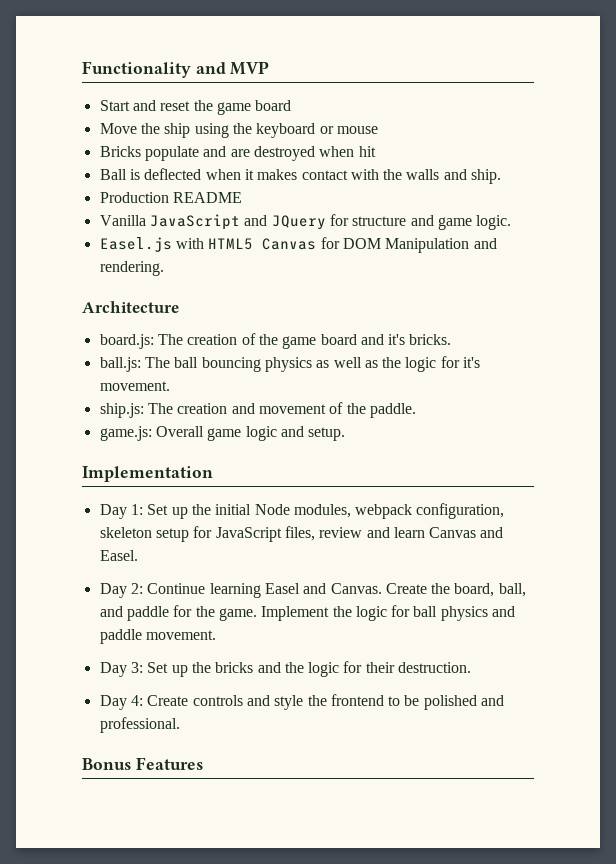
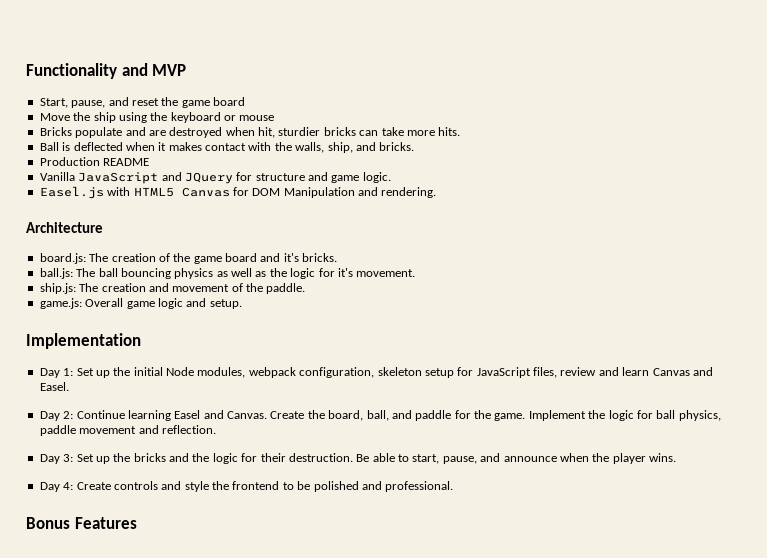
- Start and reset the game board
+ Start, pause, and reset the game board
- Bricks populate and are destroyed when hit
+ Bricks populate and are destroyed when hit, sturdier bricks can take more hits.
- Ball is deflected when it makes contact with the walls and ship.
+ Ball is deflected when it makes contact with the walls, ship, and bricks.
- Implement the logic for ball physics and paddle movement.
+ Implement the logic for ball physics, paddle movement and reflection.
+ Be able to start, pause, and announce when the player wins.

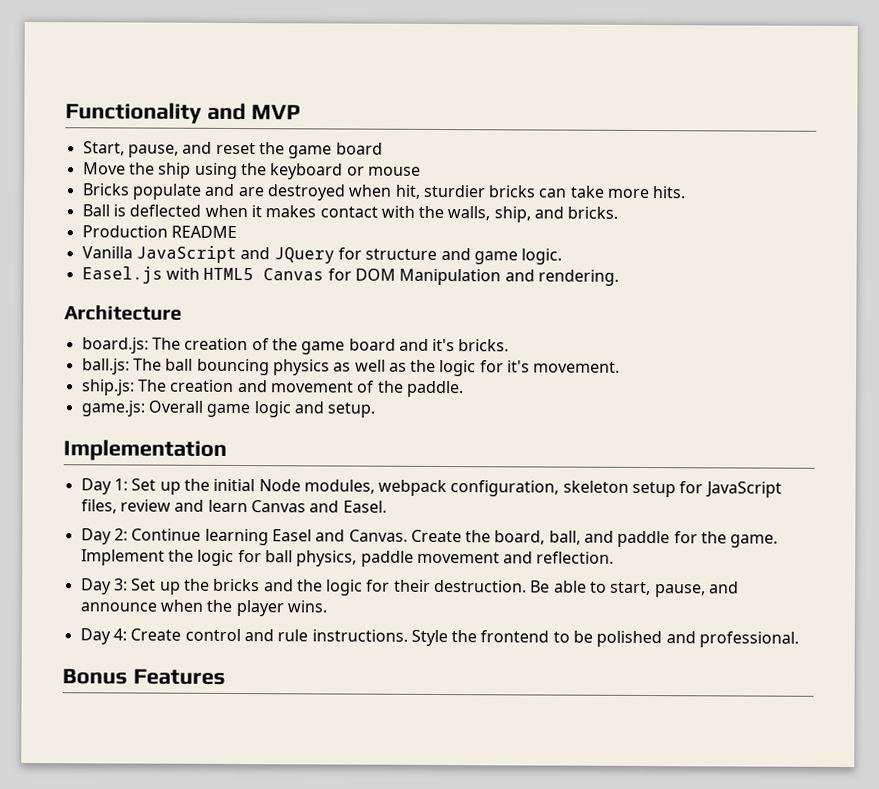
- Day 4: Create controls and style the frontend to be polished and professional.
+ Day 4: Create control and rule instructions. Style the frontend to be polished and professional.

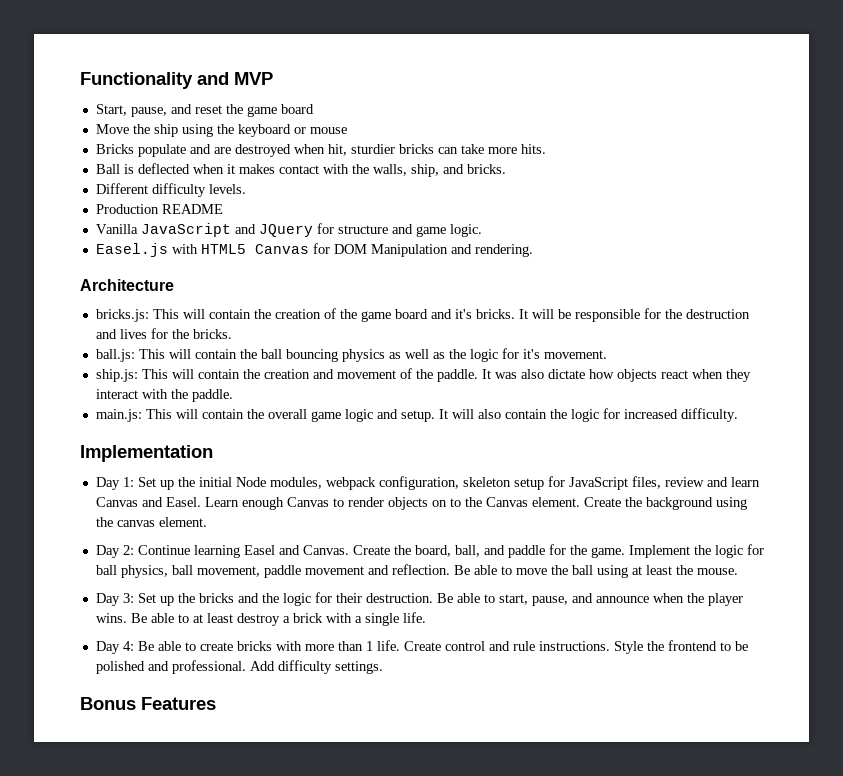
+ Different difficulty levels.
- board.js: The creation of the game board and it's bricks.
- ball.js: The ball bouncing physics as well as the logic for it's movement.
+ bricks.js: This will contain the creation of the game board and it's bricks. It will be responsible for the destruction and lives for the bricks.
+ ball.js: This will contain the ball bouncing physics as well as the logic for it's movement.
- ship.js: The creation and movement of the paddle.
- game.js: Overall game logic and setup.
+ ship.js: This will contain the creation and movement of the paddle. It was also dictate how objects react when they interact with the paddle.
+ main.js: This will contain the overall game logic and setup. It will also contain the logic for increased difficulty.
+ Learn enough Canvas to render objects on to the Canvas element. Create the background using the canvas element.
- Implement the logic for ball physics, paddle movement and reflection.
+ Implement the logic for ball physics, ball movement, paddle movement and reflection. Be able to move the ball using at least the mouse.
- Be able to start, pause, and announce when the player wins.
- Day 4: Create control and rule instructions.
+ Be able to start, pause, and announce when the player wins. Be able to at least destroy a brick with a single life.
+ Day 4: Be able to create bricks with more than 1 life. Create control and rule instructions.
+ Add difficulty settings.

